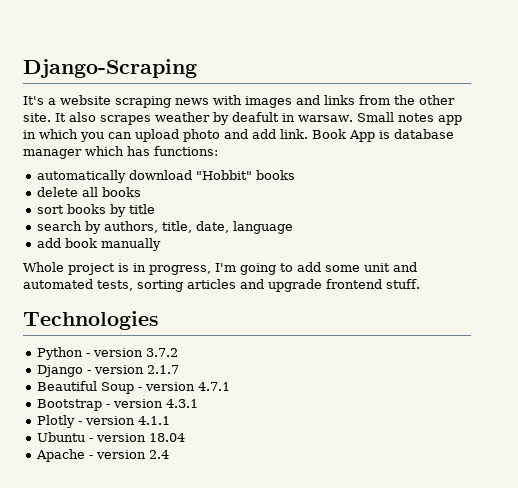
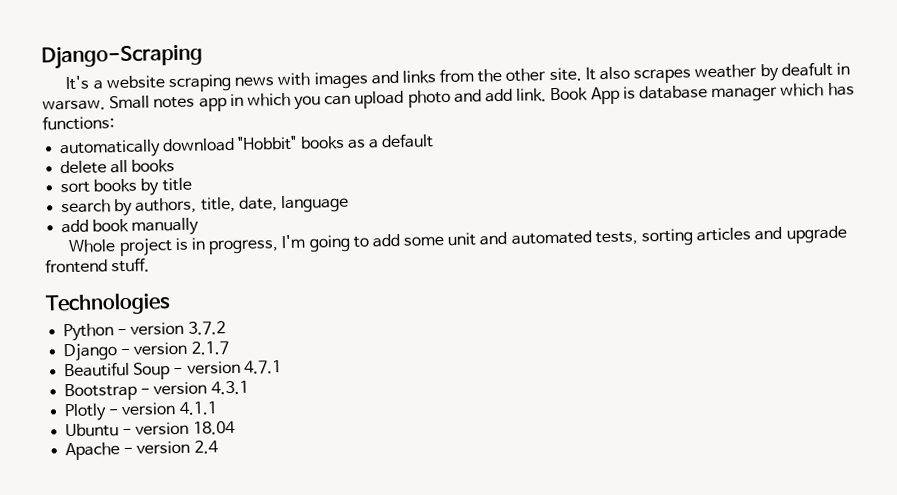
- automatically download "Hobbit" books
+ automatically download "Hobbit" books as a default

